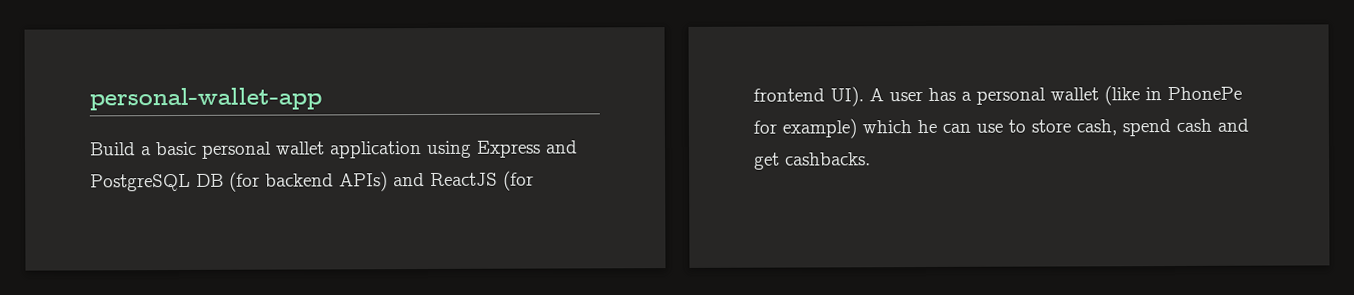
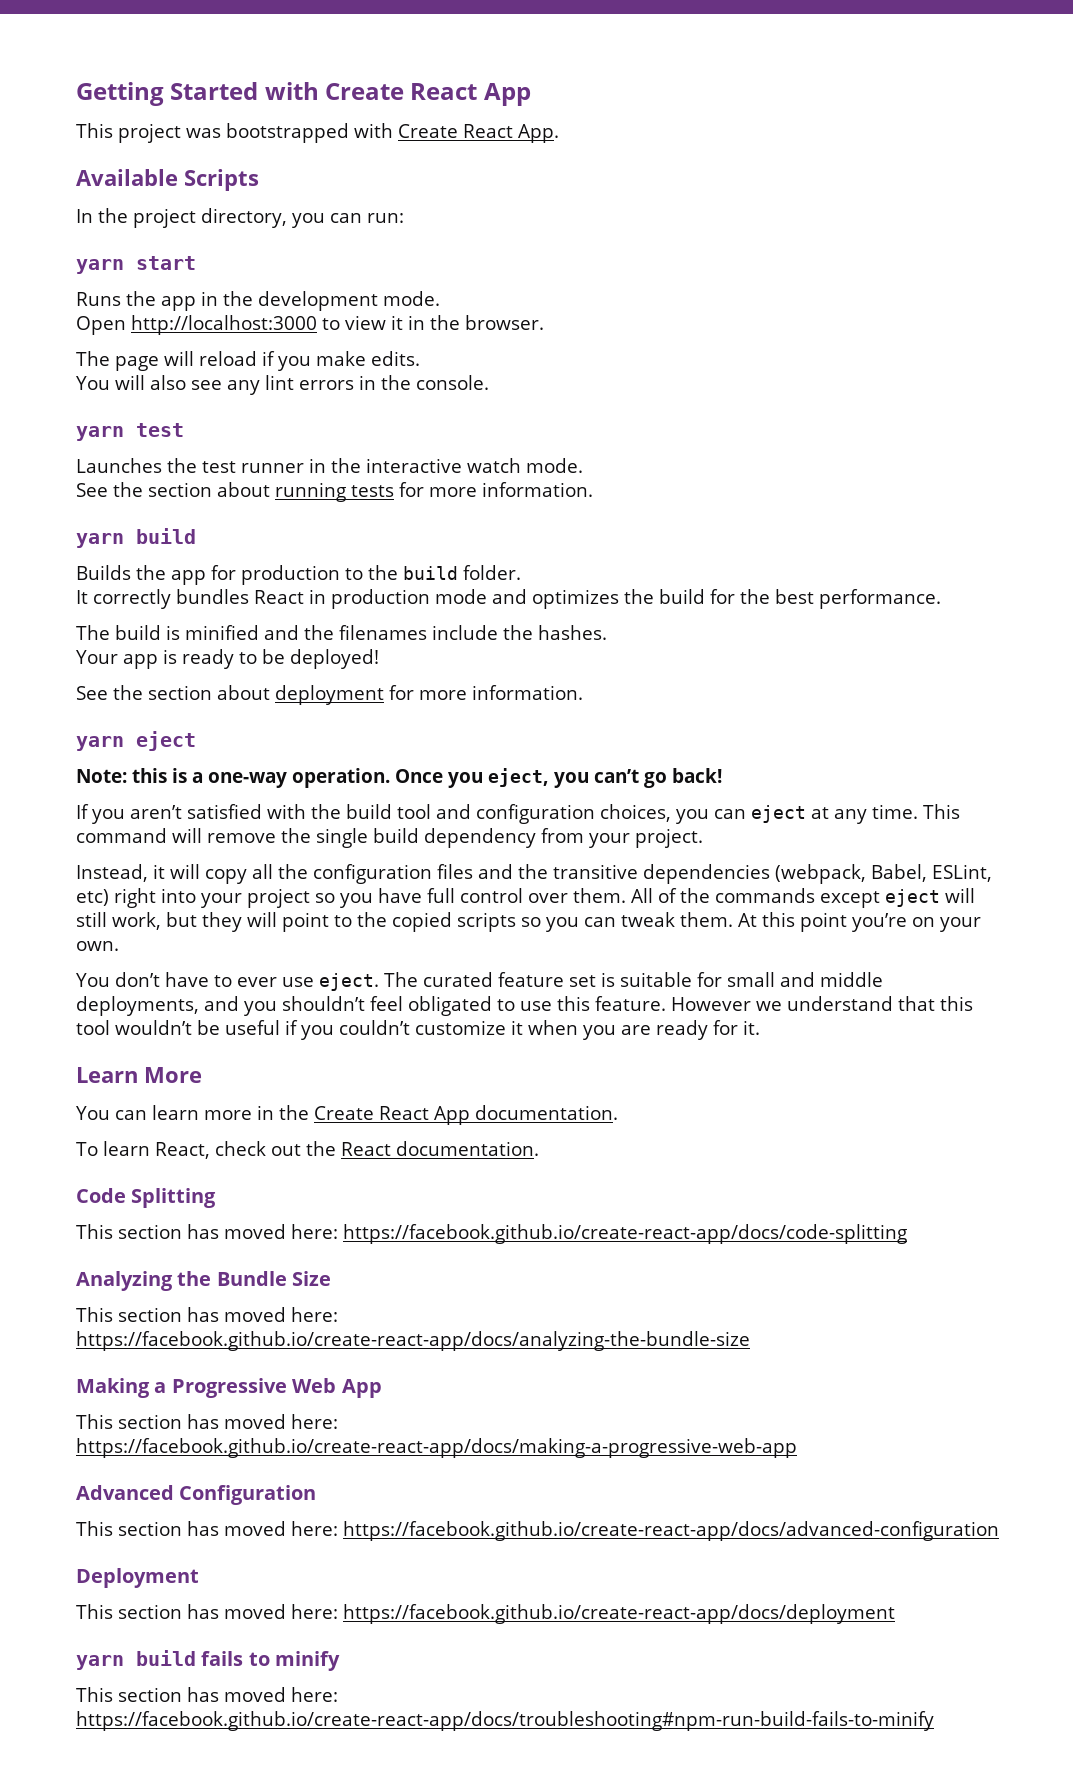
- personal-wallet-app
- Build a basic personal wallet application using Express and PostgreSQL DB (for backend APIs) and ReactJS (for frontend UI). A user has a personal wallet (like in PhonePe for example) which he can use to store cash, spend cash and get cashbacks.
+ Getting Started with Create React App
+ This project was bootstrapped with Create React App.
+ Available Scripts
+ In the project directory, you can run:
+ yarn start
+ Runs the app in the development mode.
+ Open http://localhost:3000 to view it in the browser.
+ The page will reload if you make edits.
+ You will also see any lint errors in the console.
+ yarn test
+ Launches the test runner in the interactive watch mode.
+ See the section about running tests for more information.
+ yarn build
+ Builds the app for production to the build folder.
+ It correctly bundles React in production mode and optimizes the build for the best performance.
+ The build is minified and the filenames include the hashes.
+ Your app is ready to be deployed!
+ See the section about deployment for more information.
+ yarn eject
+ Note: this is a one-way operation. Once you eject, you can’t go back!
+ If you aren’t satisfied with the build tool and configuration choices, you can eject at any time. This command will remove the single build dependency from your project.
+ Instead, it will copy all the configuration files and the transitive dependencies (webpack, Babel, ESLint, etc) right into your project so you have full control over them. All of the commands except eject will still work, but they will point to the copied scripts so you can tweak them. At this point you’re on your own.
+ You don’t have to ever use eject. The curated feature set is suitable for small and middle deployments, and you shouldn’t feel obligated to use this feature. However we understand that this tool wouldn’t be useful if you couldn’t customize it when you are ready for it.
+ Learn More
+ You can learn more in the Create React App documentation.
+ To learn React, check out the React documentation.
+ Code Splitting
+ This section has moved here: https://facebook.github.io/create-react-app/docs/code-splitting
+ Analyzing the Bundle Size
+ This section has moved here: https://facebook.github.io/create-react-app/docs/analyzing-the-bundle-size
+ Making a Progressive Web App
+ This section has moved here: https://facebook.github.io/create-react-app/docs/making-a-progressive-web-app
+ Advanced Configuration
+ This section has moved here: https://facebook.github.io/create-react-app/docs/advanced-configuration
+ Deployment
+ This section has moved here: https://facebook.github.io/create-react-app/docs/deployment
+ yarn build fails to minify
+ This section has moved here: https://facebook.github.io/create-react-app/docs/troubleshooting#npm-run-build-fails-to-minify

